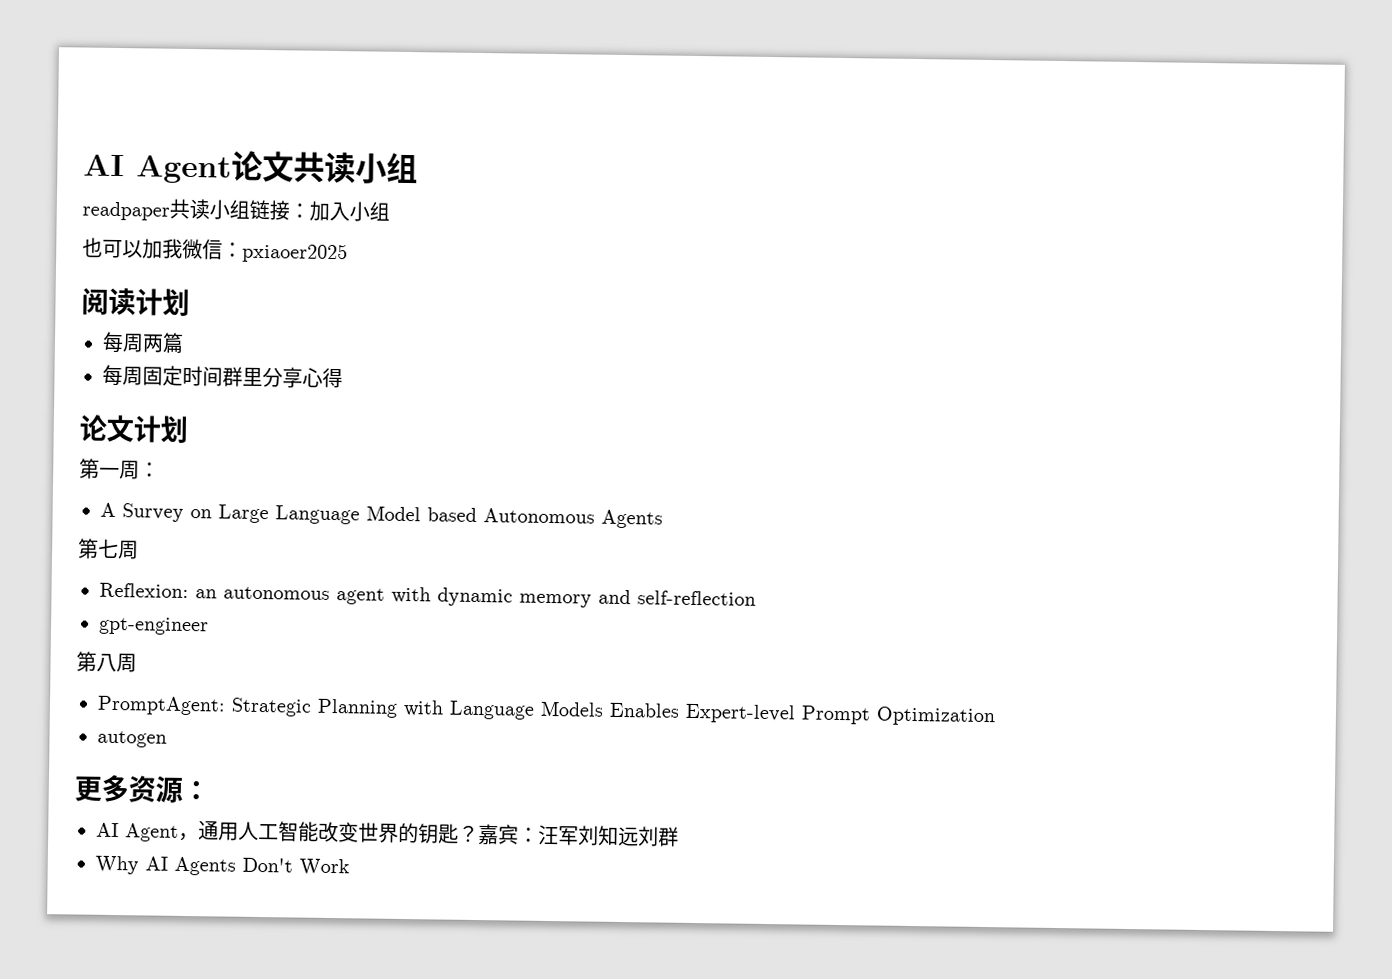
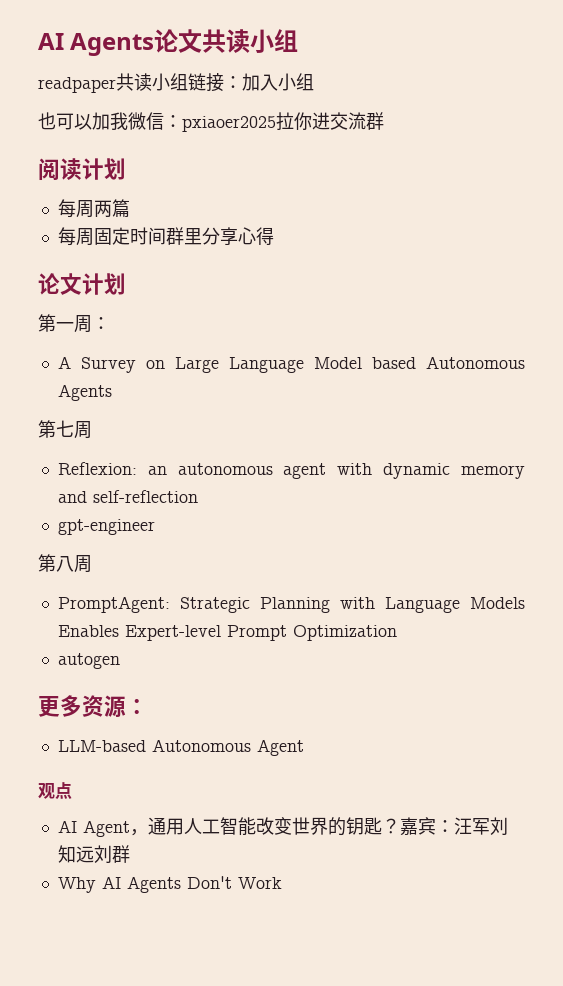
- AI Agent论文共读小组
+ AI Agents论文共读小组
- 也可以加我微信：pxiaoer2025
+ 也可以加我微信：pxiaoer2025拉你进交流群
+ LLM-based Autonomous Agent
+ 观点

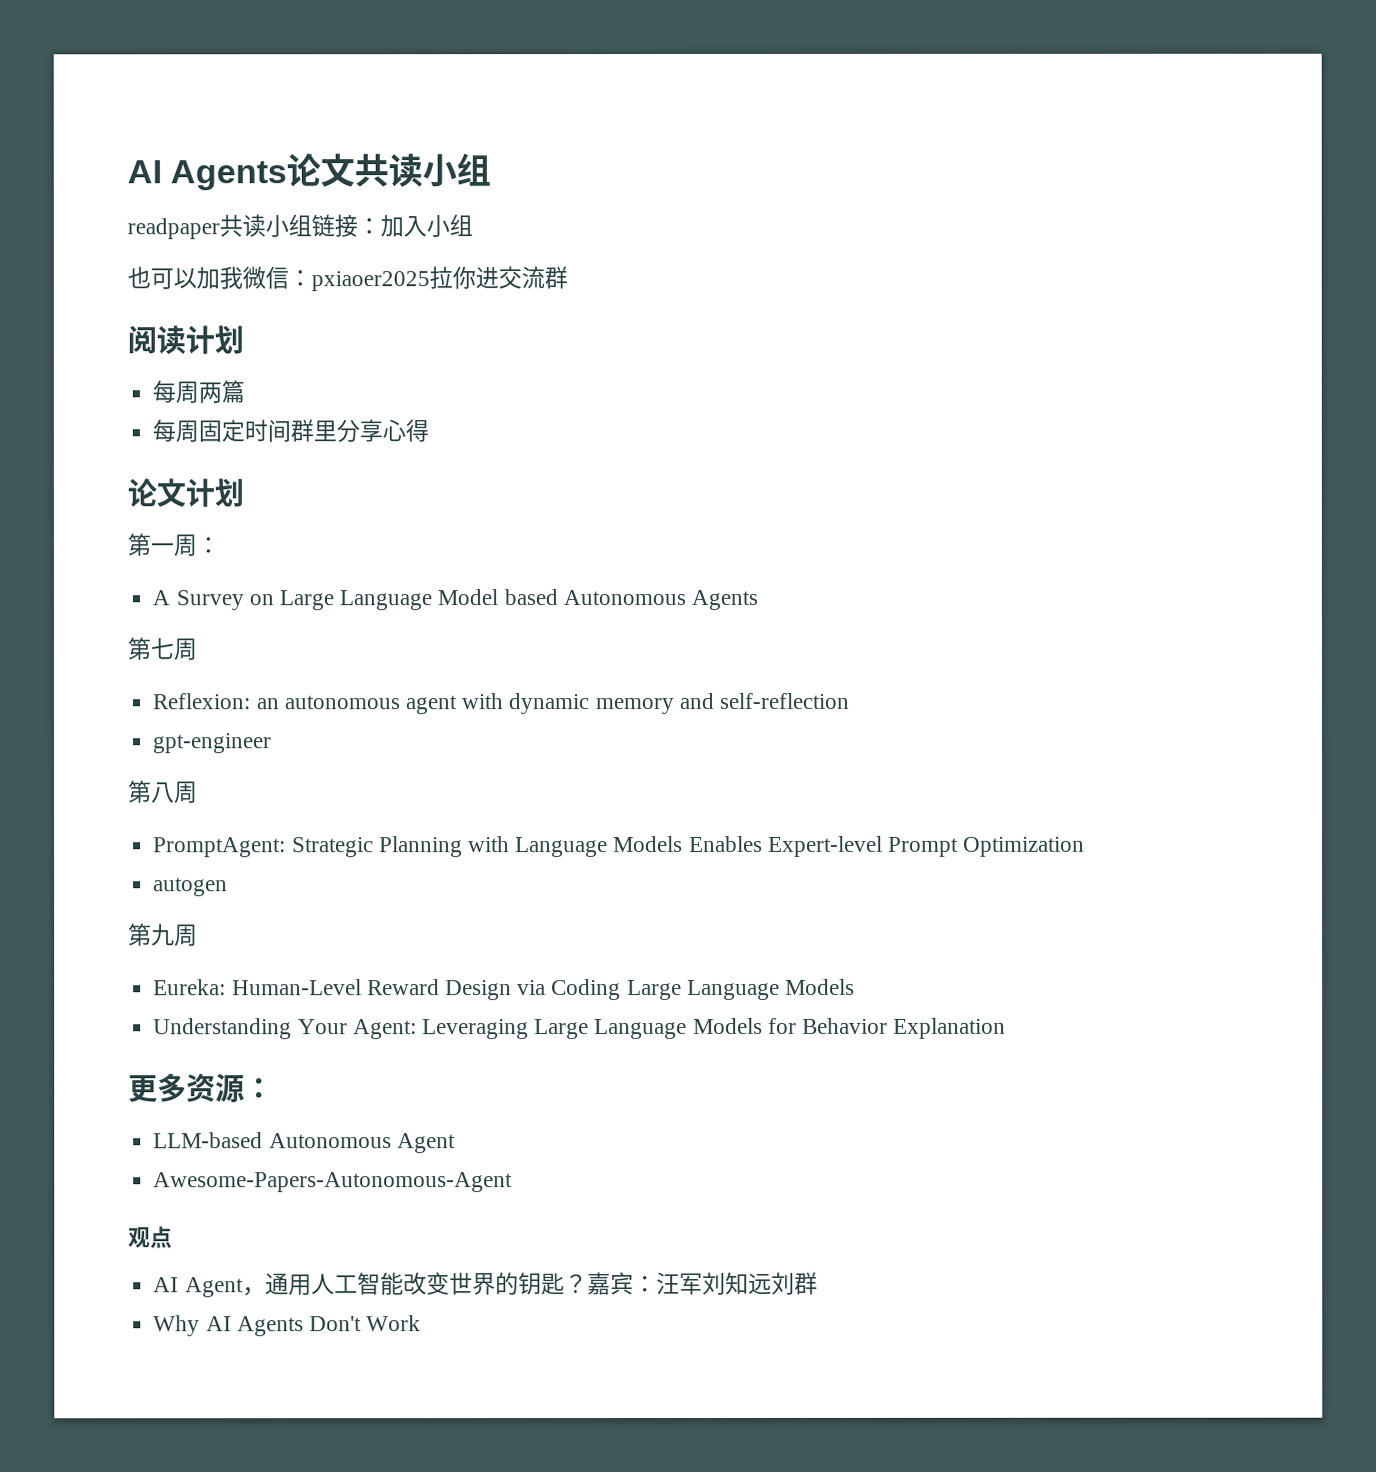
+ 第九周
+ Eureka: Human-Level Reward Design via Coding Large Language Models
+ Understanding Your Agent: Leveraging Large Language Models for Behavior Explanation
+ Awesome-Papers-Autonomous-Agent

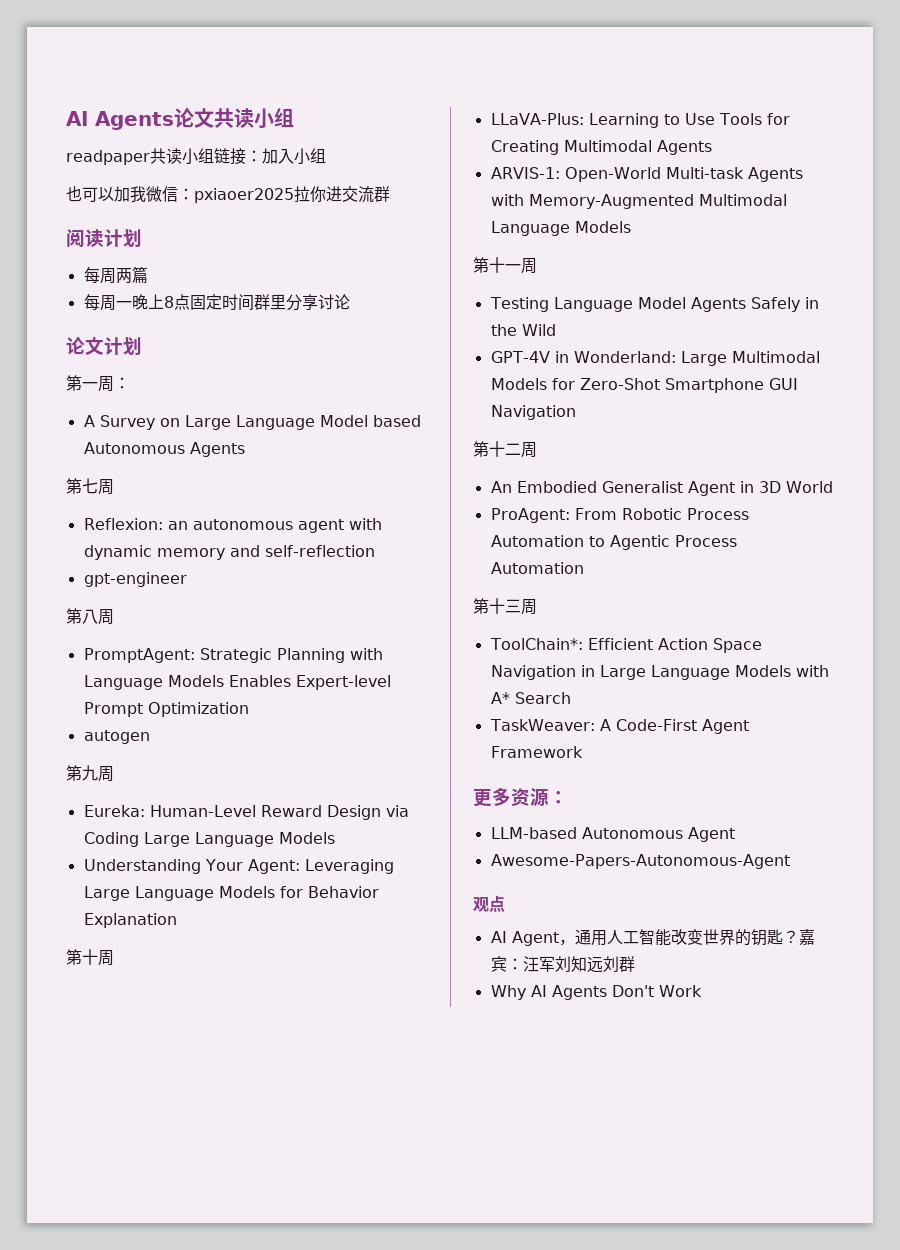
- 每周固定时间群里分享心得
+ 每周一晚上8点固定时间群里分享讨论
+ 第十周
+ LLaVA-Plus: Learning to Use Tools for Creating Multimodal Agents
+ ARVIS-1: Open-World Multi-task Agents with Memory-Augmented Multimodal Language Models
+ 第十一周
+ Testing Language Model Agents Safely in the Wild
+ GPT-4V in Wonderland: Large Multimodal Models for Zero-Shot Smartphone GUI Navigation
+ 第十二周
+ An Embodied Generalist Agent in 3D World
+ ProAgent: From Robotic Process Automation to Agentic Process Automation
+ 第十三周
+ ToolChain*: Efficient Action Space Navigation in Large Language Models with A* Search
+ TaskWeaver: A Code-First Agent Framework

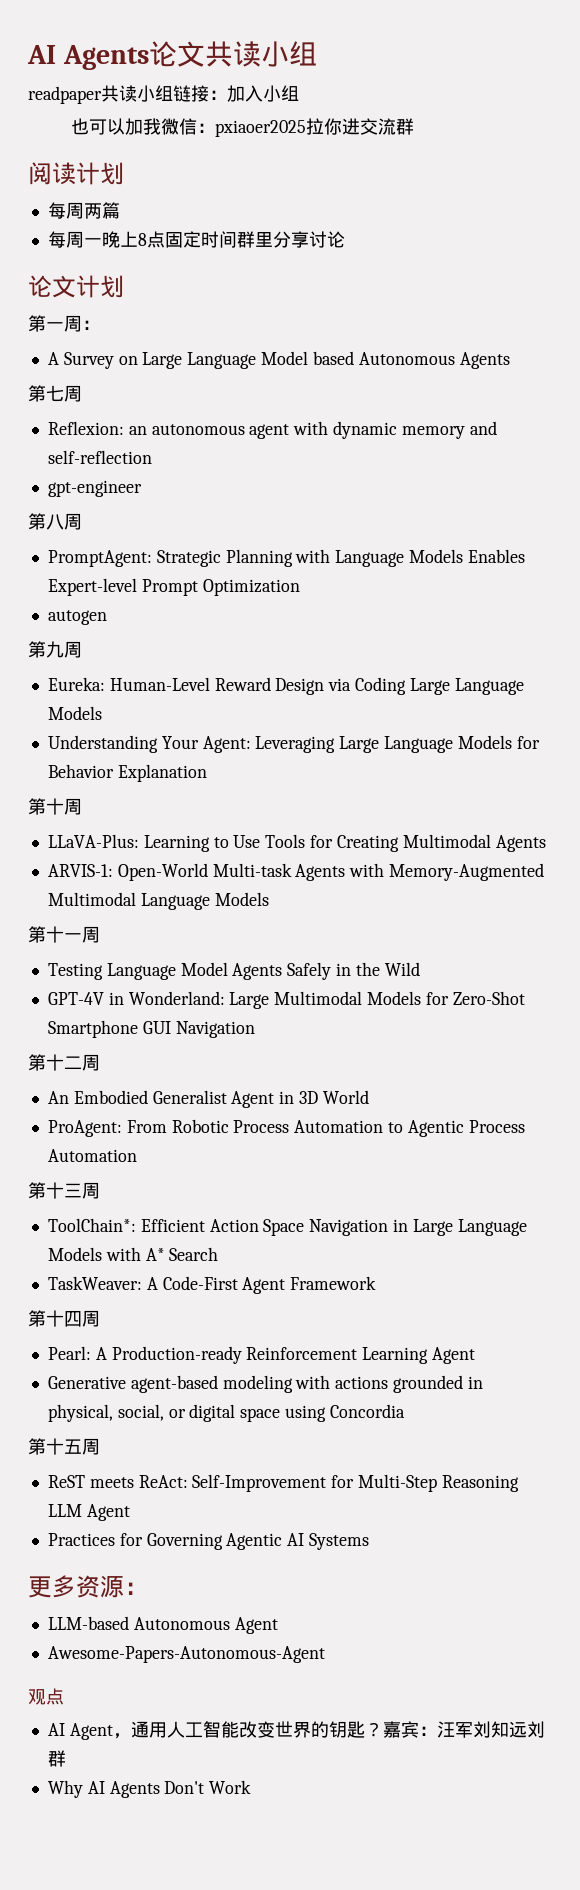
+ 第十四周
+ Pearl: A Production-ready Reinforcement Learning Agent
+ Generative agent-based modeling with actions grounded in physical, social, or digital space using Concordia
+ 第十五周
+ ReST meets ReAct: Self-Improvement for Multi-Step Reasoning LLM Agent
+ Practices for Governing Agentic AI Systems

